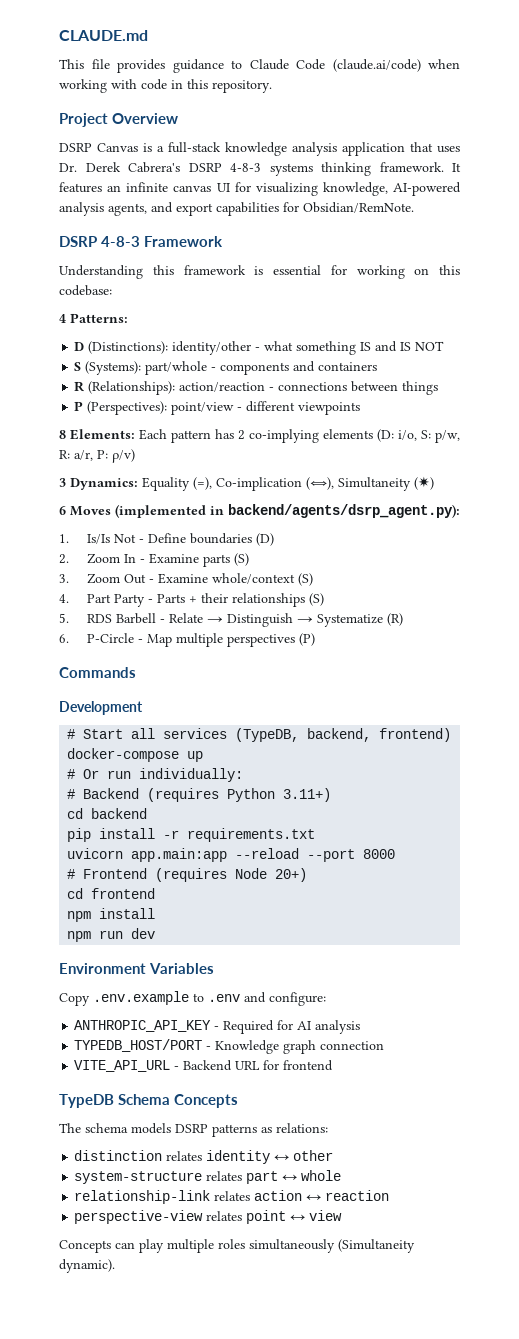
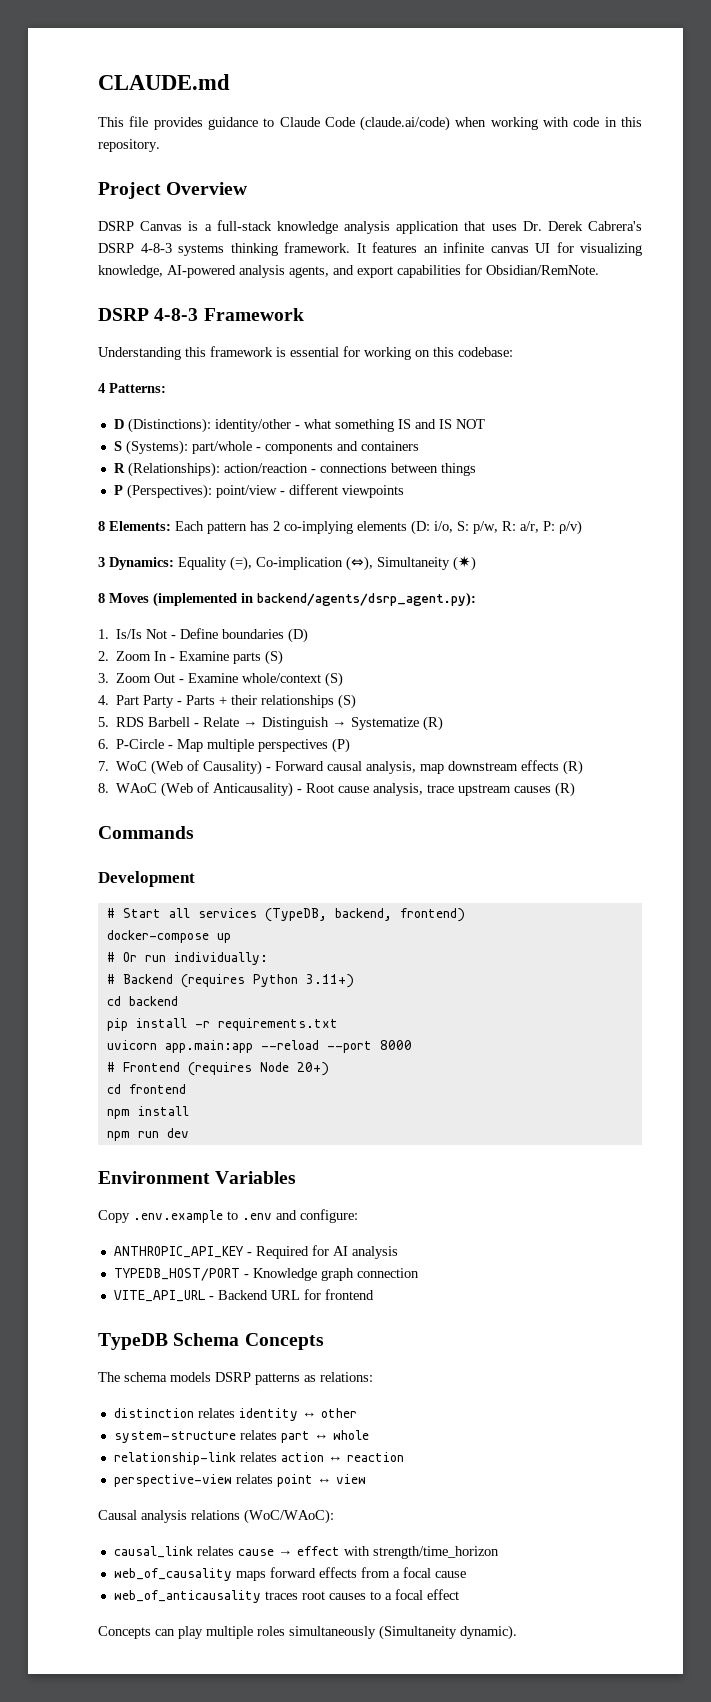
- 6 Moves (implemented in backend/agents/dsrp_agent.py):
+ 8 Moves (implemented in backend/agents/dsrp_agent.py):
+ 7. WoC (Web of Causality) - Forward causal analysis, map downstream effects (R)
+ 8. WAoC (Web of Anticausality) - Root cause analysis, trace upstream causes (R)
+ Causal analysis relations (WoC/WAoC):
+ causal_link relates cause → effect with strength/time_horizon
+ web_of_causality maps forward effects from a focal cause
+ web_of_anticausality traces root causes to a focal effect

